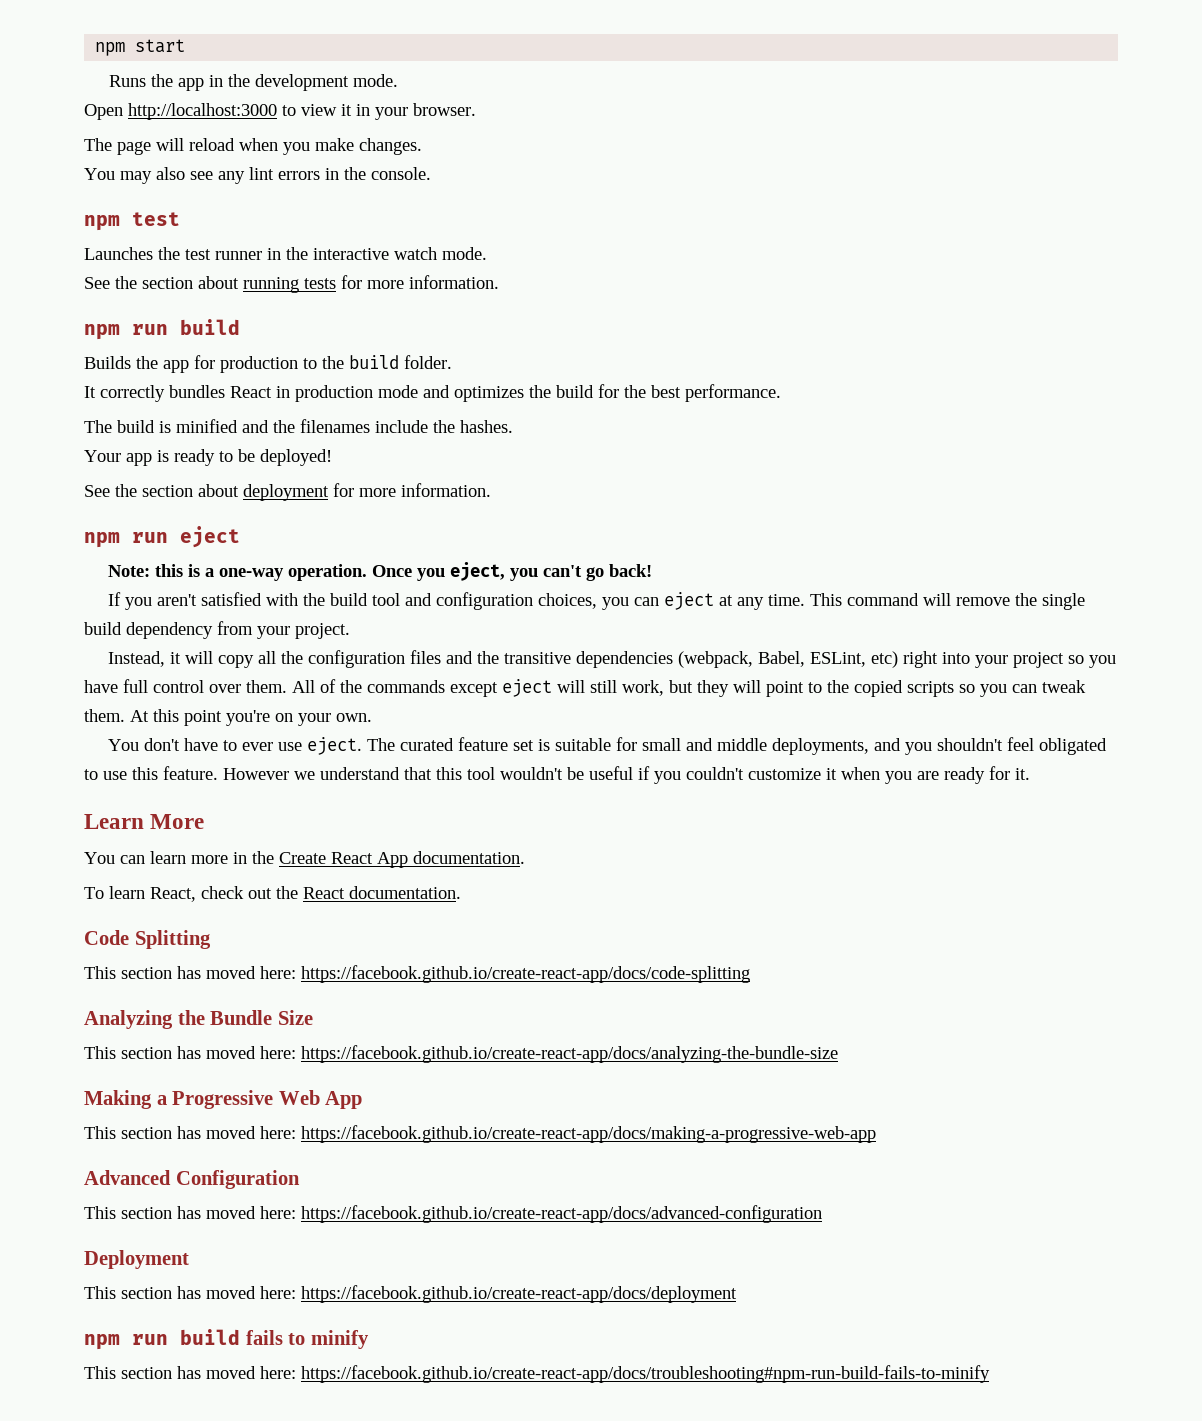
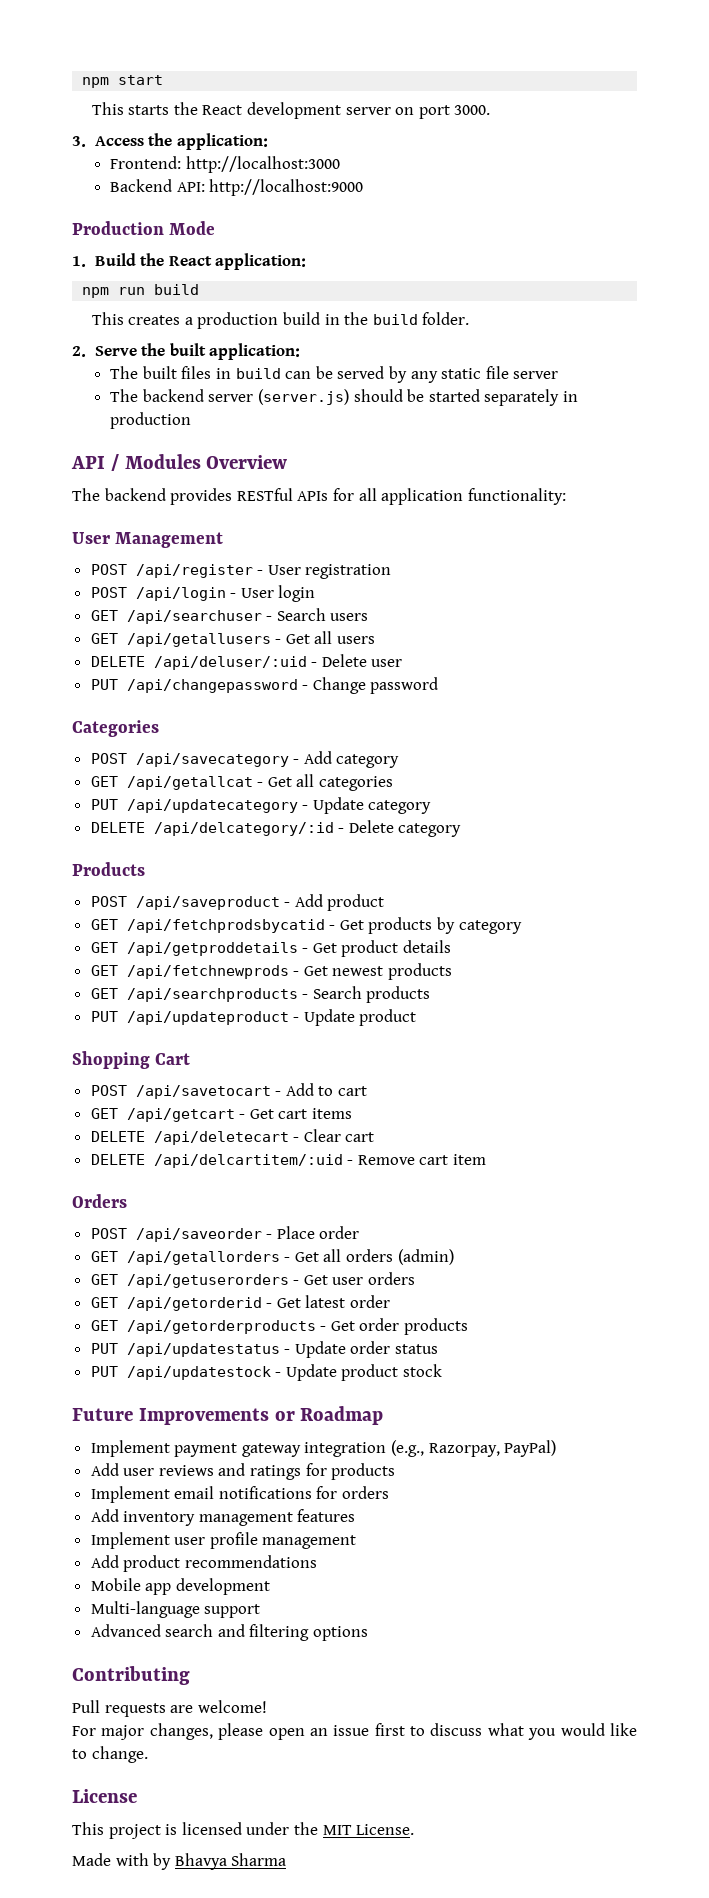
- Runs the app in the development mode.
- Open http://localhost:3000 to view it in your browser.
- The page will reload when you make changes.
- You may also see any lint errors in the console.
- npm test
- Launches the test runner in the interactive watch mode.
- See the section about running tests for more information.
+ This starts the React development server on port 3000.
+ 3. Access the application:
+ Frontend: http://localhost:3000
+ Backend API: http://localhost:9000
+ Production Mode
+ 1. Build the React application:
  npm run build
- Builds the app for production to the build folder.
- It correctly bundles React in production mode and optimizes the build for the best performance.
- The build is minified and the filenames include the hashes.
- Your app is ready to be deployed!
- See the section about deployment for more information.
- npm run eject
- Note: this is a one-way operation. Once you eject, you can't go back!
- If you aren't satisfied with the build tool and configuration choices, you can eject at any time. This command will remove the single build dependency from your project.
- Instead, it will copy all the configuration files and the transitive dependencies (webpack, Babel, ESLint, etc) right into your project so you have full control over them. All of the commands except eject will still work, but they will point to the copied scripts so you can tweak them. At this point you're on your own.
- You don't have to ever use eject. The curated feature set is suitable for small and middle deployments, and you shouldn't feel obligated to use this feature. However we understand that this tool wouldn't be useful if you couldn't customize it when you are ready for it.
- Learn More
- You can learn more in the Create React App documentation.
- To learn React, check out the React documentation.
- Code Splitting
- This section has moved here: https://facebook.github.io/create-react-app/docs/code-splitting
- Analyzing the Bundle Size
- This section has moved here: https://facebook.github.io/create-react-app/docs/analyzing-the-bundle-size
- Making a Progressive Web App
- This section has moved here: https://facebook.github.io/create-react-app/docs/making-a-progressive-web-app
- Advanced Configuration
- This section has moved here: https://facebook.github.io/create-react-app/docs/advanced-configuration
- Deployment
- This section has moved here: https://facebook.github.io/create-react-app/docs/deployment
- npm run build fails to minify
- This section has moved here: https://facebook.github.io/create-react-app/docs/troubleshooting#npm-run-build-fails-to-minify
+ This creates a production build in the build folder.
+ 2. Serve the built application:
+ The built files in build can be served by any static file server
+ The backend server (server.js) should be started separately in production
+ API / Modules Overview
+ The backend provides RESTful APIs for all application functionality:
+ User Management
+ POST /api/register - User registration
+ POST /api/login - User login
+ GET /api/searchuser - Search users
+ GET /api/getallusers - Get all users
+ DELETE /api/deluser/:uid - Delete user
+ PUT /api/changepassword - Change password
+ Categories
+ POST /api/savecategory - Add category
+ GET /api/getallcat - Get all categories
+ PUT /api/updatecategory - Update category
+ DELETE /api/delcategory/:id - Delete category
+ Products
+ POST /api/saveproduct - Add product
+ GET /api/fetchprodsbycatid - Get products by category
+ GET /api/getproddetails - Get product details
+ GET /api/fetchnewprods - Get newest products
+ GET /api/searchproducts - Search products
+ PUT /api/updateproduct - Update product
+ Shopping Cart
+ POST /api/savetocart - Add to cart
+ GET /api/getcart - Get cart items
+ DELETE /api/deletecart - Clear cart
+ DELETE /api/delcartitem/:uid - Remove cart item
+ Orders
+ POST /api/saveorder - Place order
+ GET /api/getallorders - Get all orders (admin)
+ GET /api/getuserorders - Get user orders
+ GET /api/getorderid - Get latest order
+ GET /api/getorderproducts - Get order products
+ PUT /api/updatestatus - Update order status
+ PUT /api/updatestock - Update product stock
+ Future Improvements or Roadmap
+ Implement payment gateway integration (e.g., Razorpay, PayPal)
+ Add user reviews and ratings for products
+ Implement email notifications for orders
+ Add inventory management features
+ Implement user profile management
+ Add product recommendations
+ Mobile app development
+ Multi-language support
+ Advanced search and filtering options
+ Contributing
+ Pull requests are welcome!
+ For major changes, please open an issue first to discuss what you would like to change.
+ License
+ This project is licensed under the MIT License.
+ Made with by Bhavya Sharma

